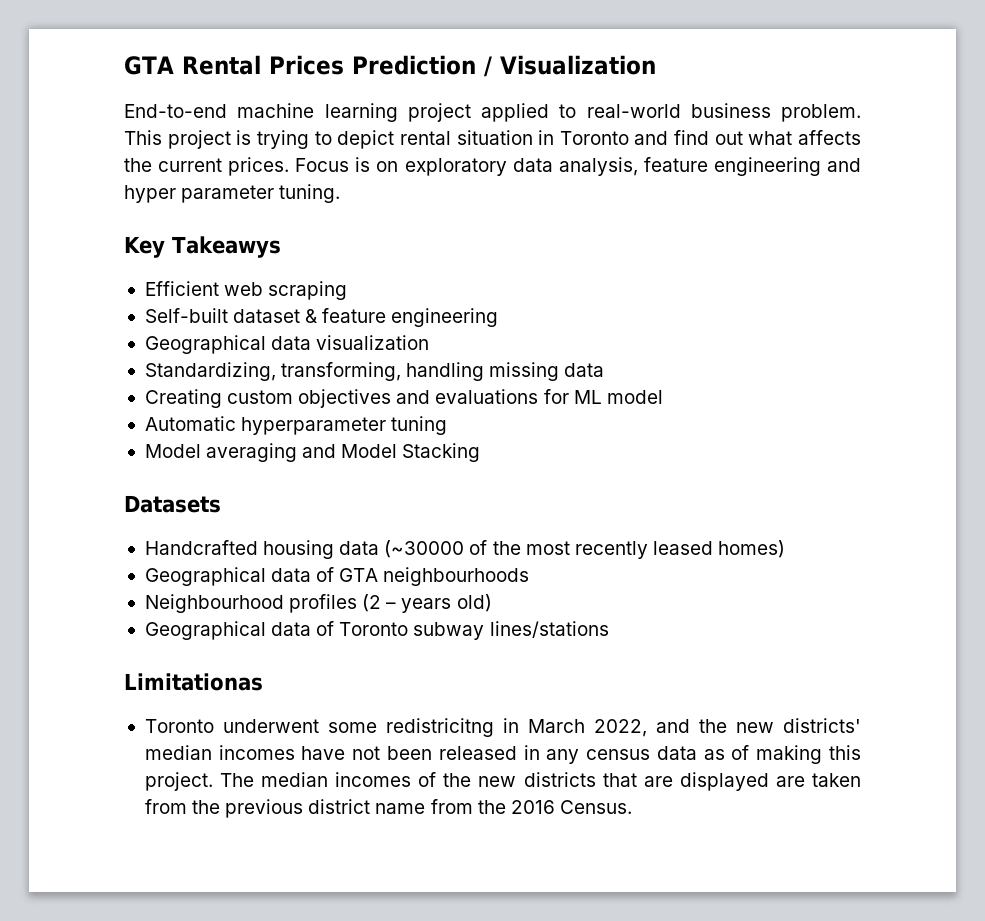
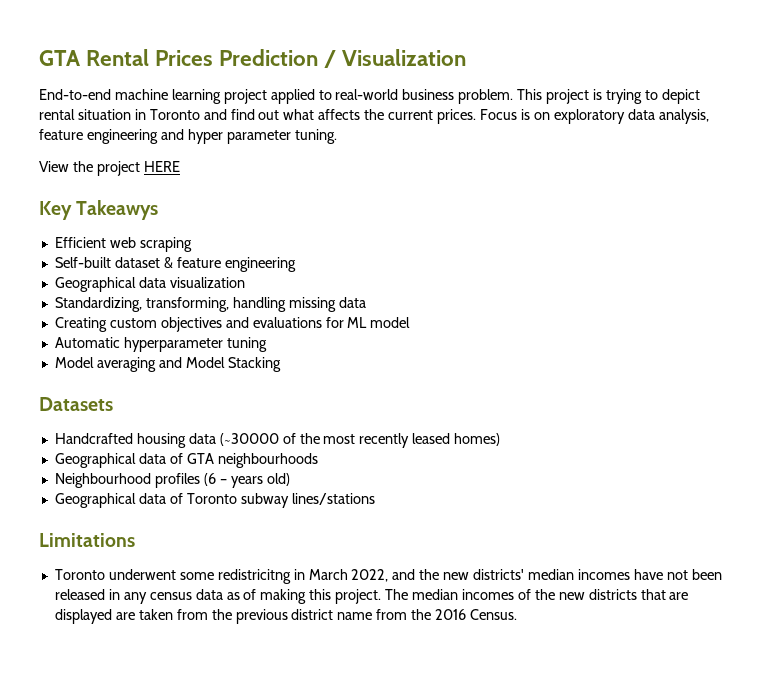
+ View the project HERE
- Neighbourhood profiles (2 – years old)
+ Neighbourhood profiles (6 – years old)
- Limitationas
+ Limitations

